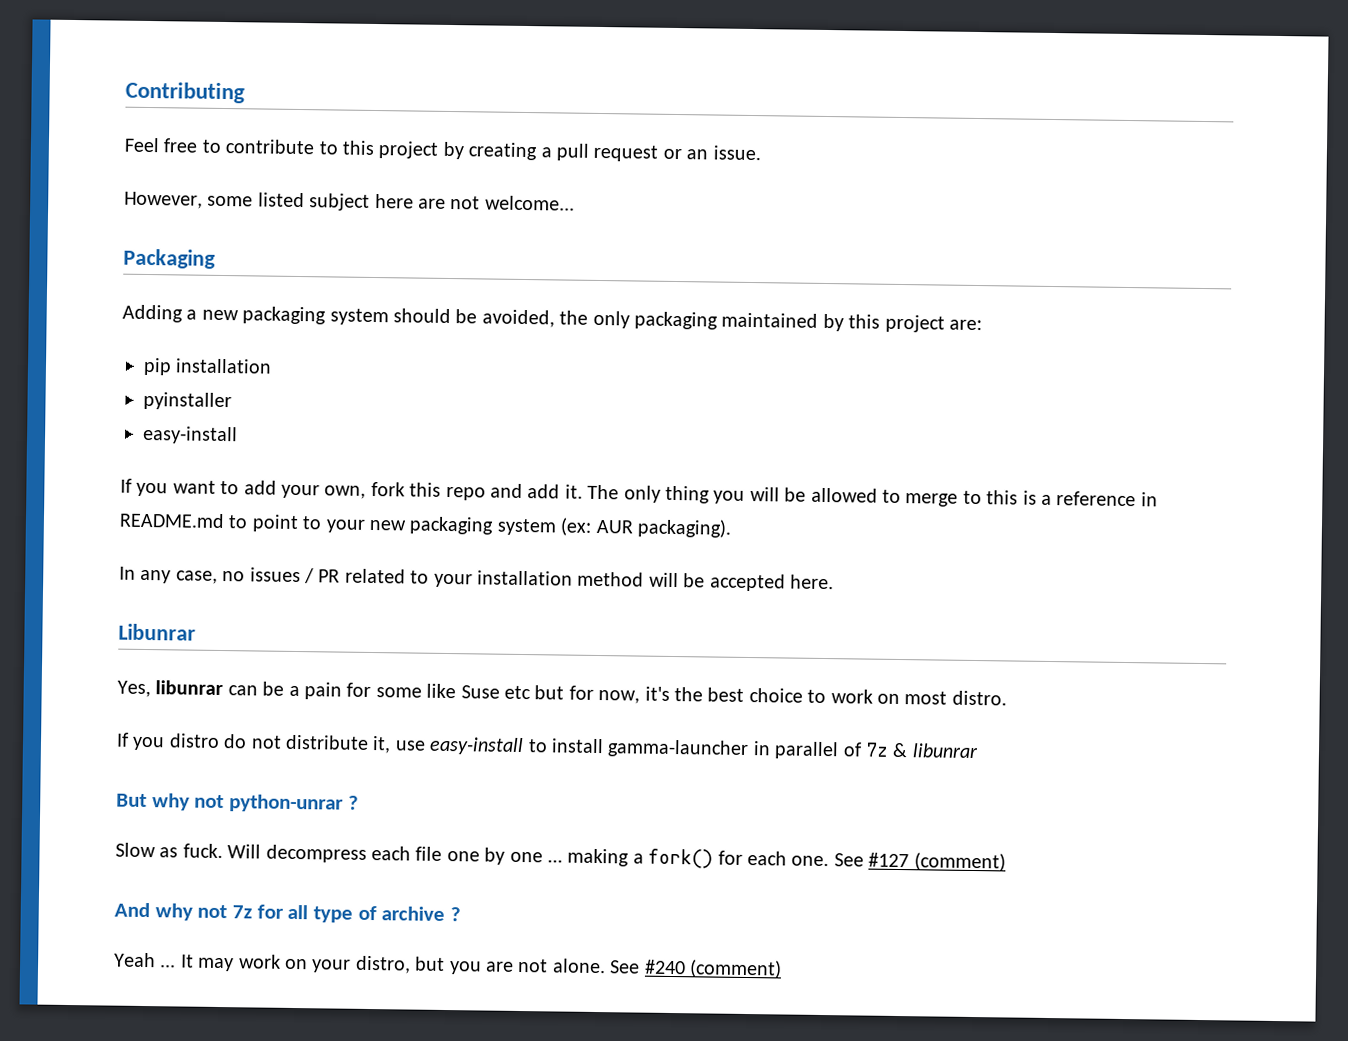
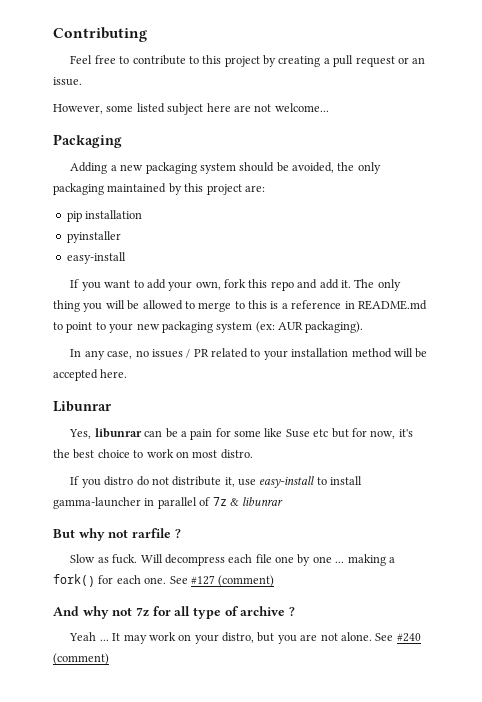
- But why not python-unrar ?
+ But why not rarfile ?

